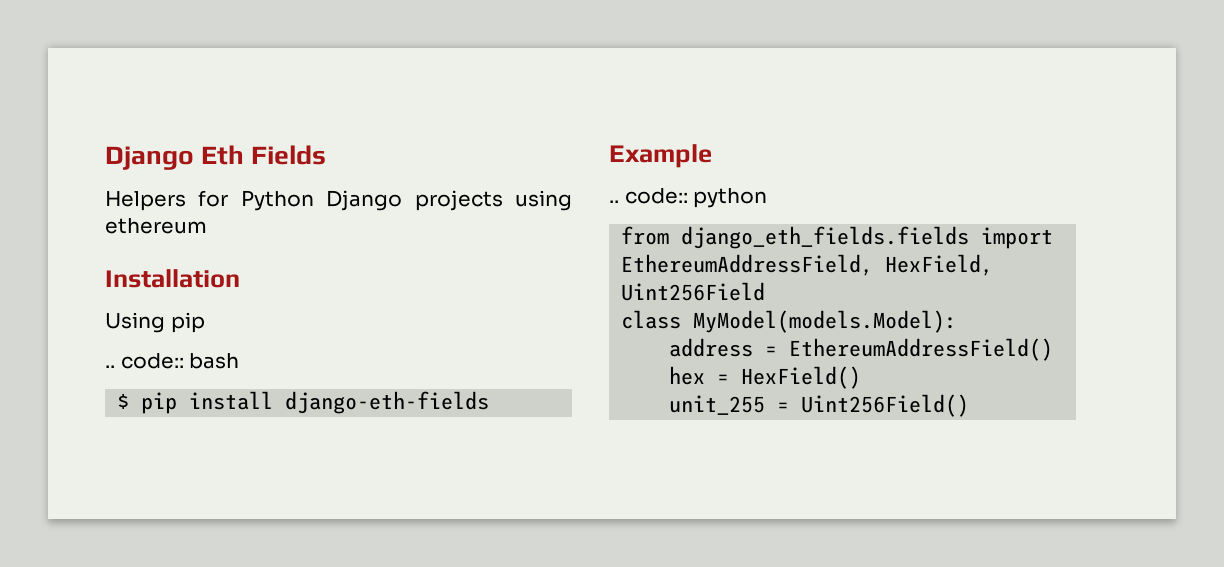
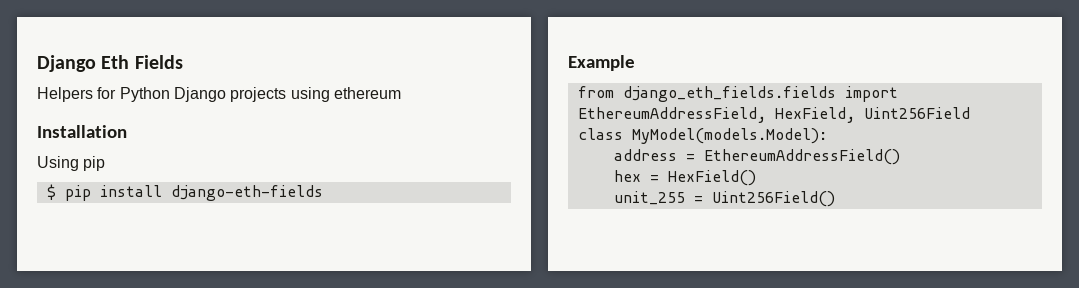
- .. code:: bash
- .. code:: python

